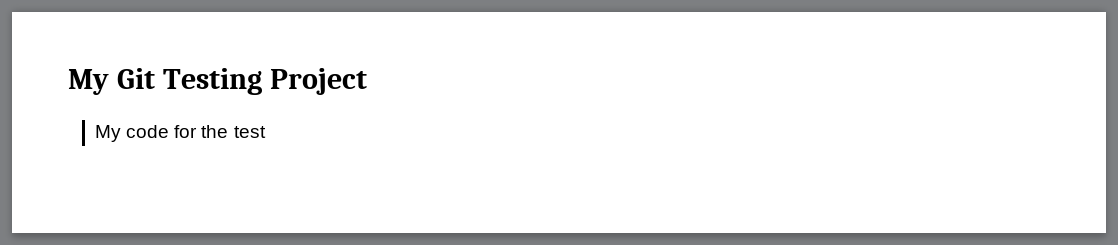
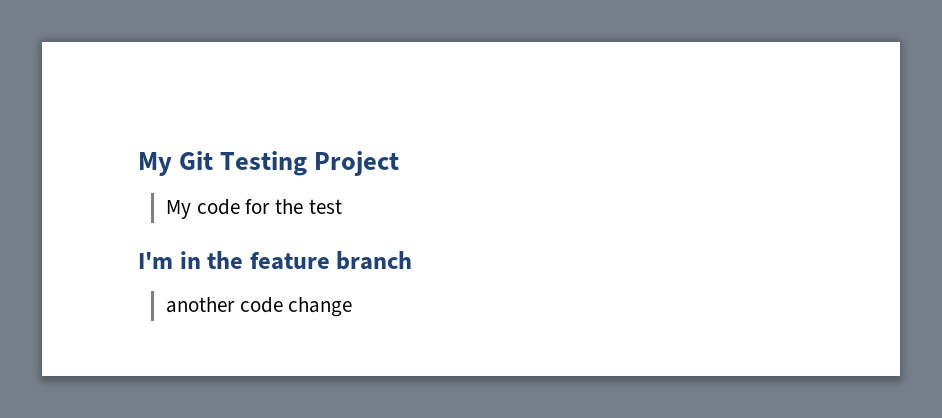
+ I'm in the feature branch
+ another code change

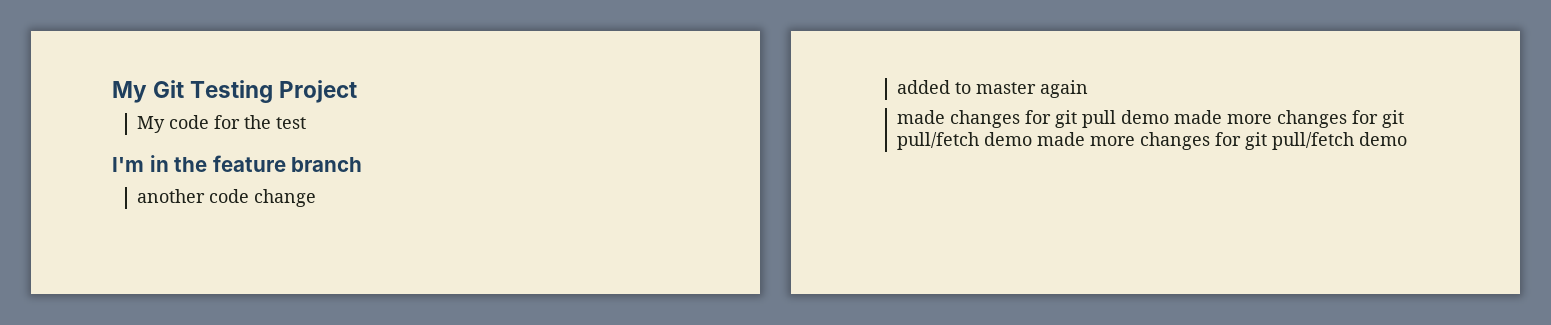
+ added to master again
+ made changes for git pull demo made more changes for git pull/fetch demo made more changes for git pull/fetch demo

